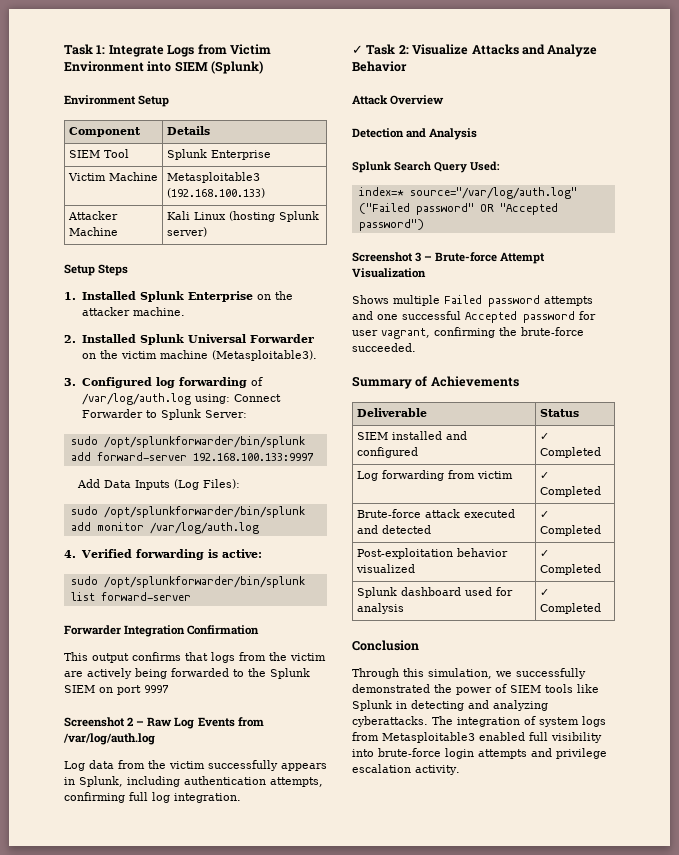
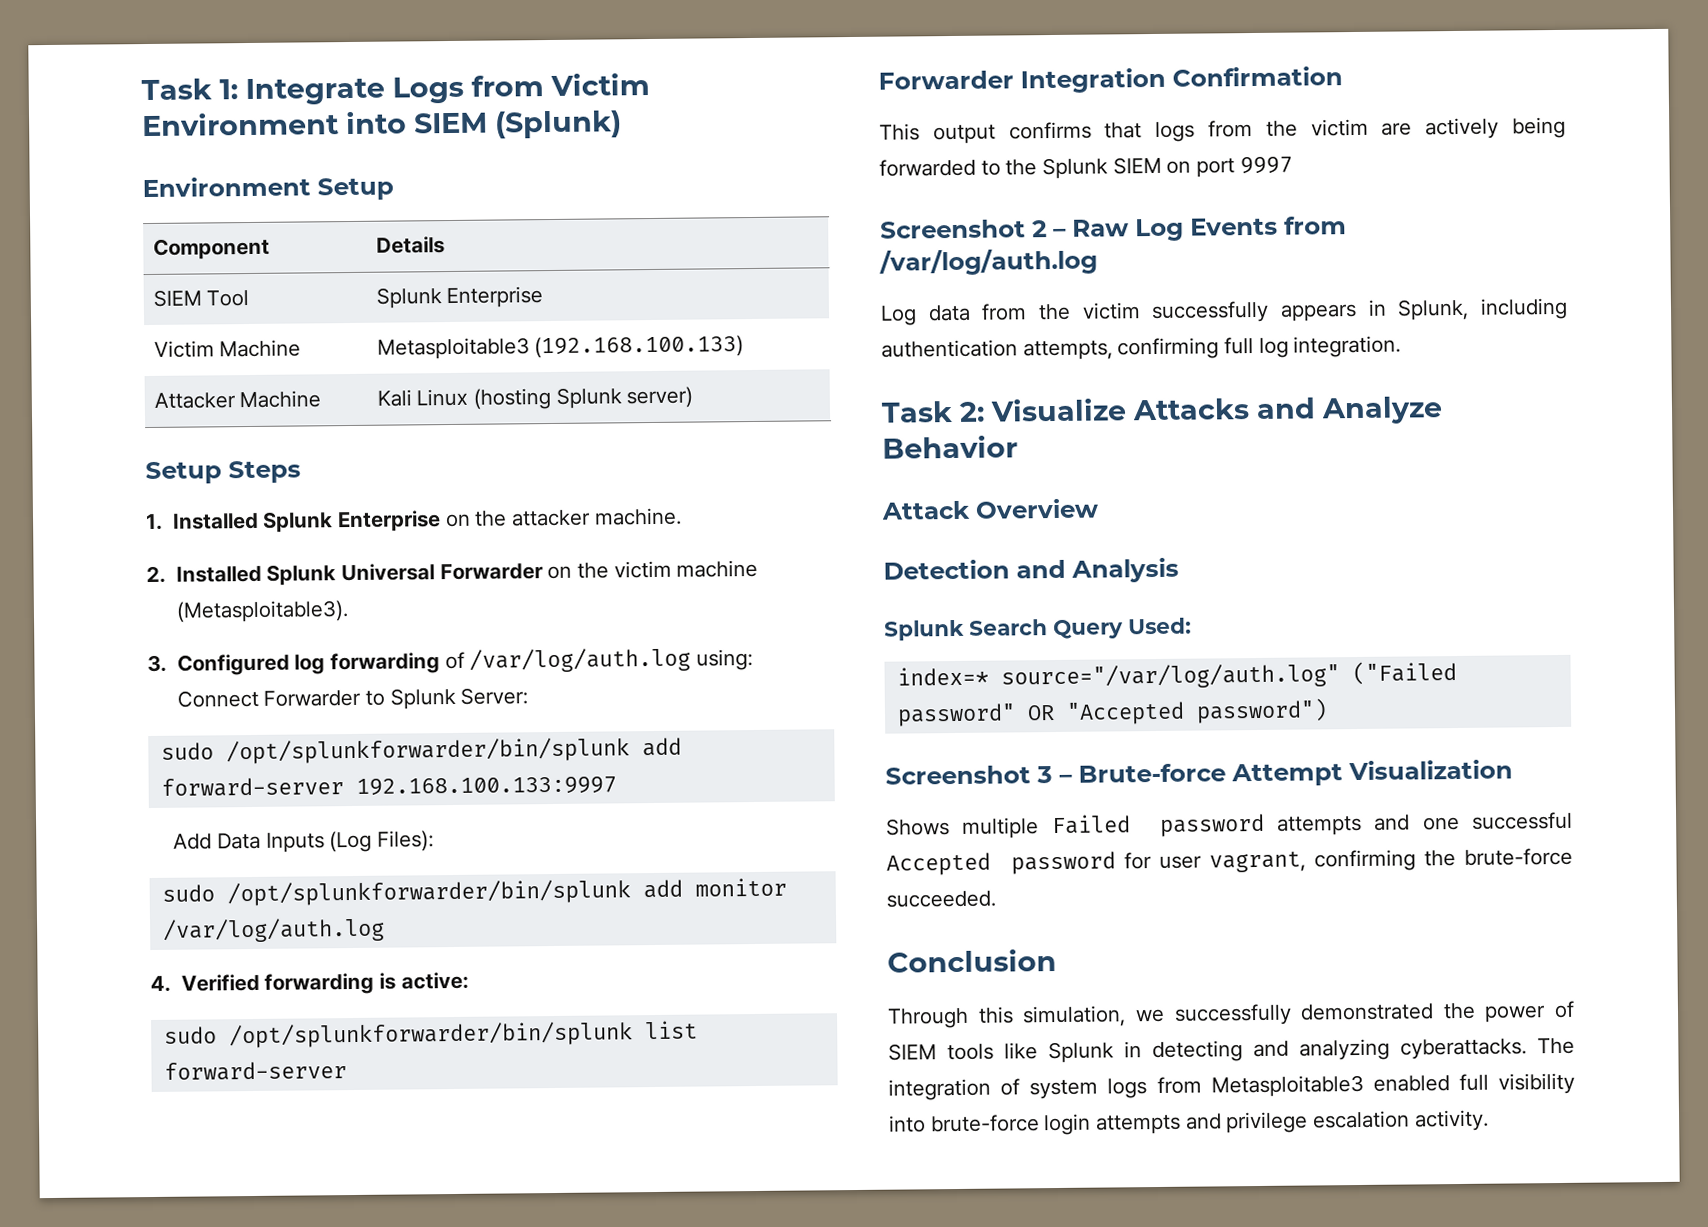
- ✓ Task 2: Visualize Attacks and Analyze Behavior
+ Task 2: Visualize Attacks and Analyze Behavior
- Summary of Achievements
- Deliverable | Status
- SIEM installed and configured | ✓ Completed
- Log forwarding from victim | ✓ Completed
- Brute-force attack executed and detected | ✓ Completed
- Post-exploitation behavior visualized | ✓ Completed
- Splunk dashboard used for analysis | ✓ Completed

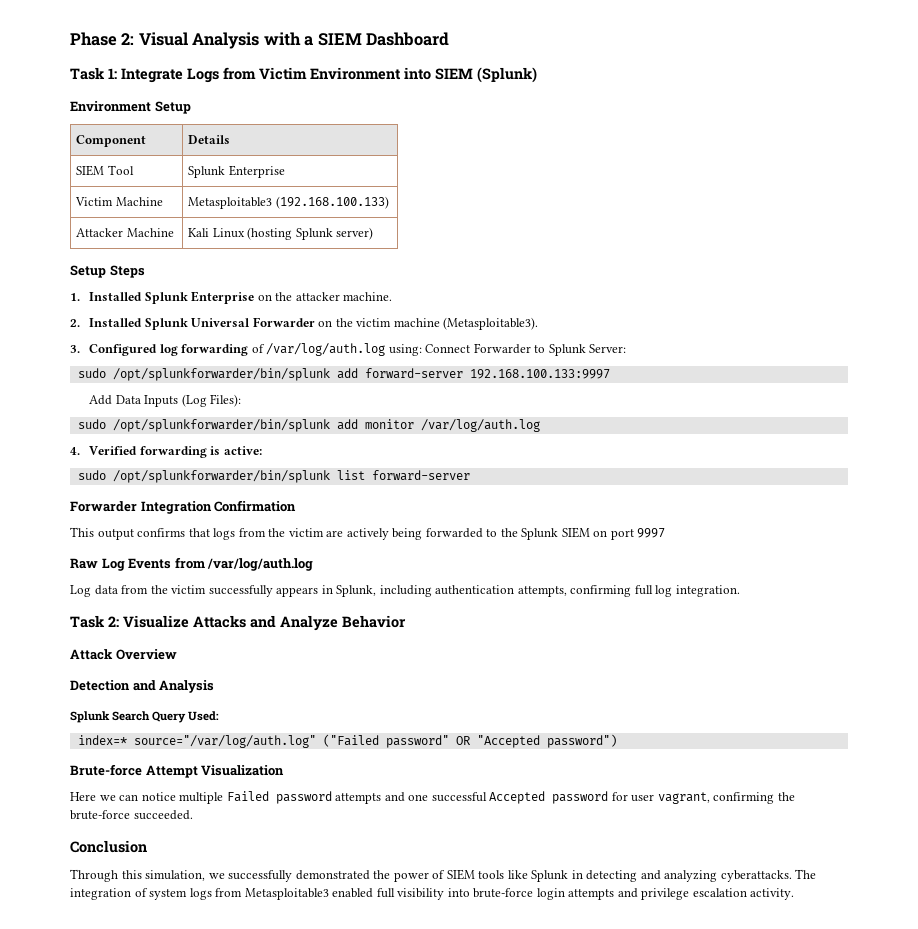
+ Phase 2: Visual Analysis with a SIEM Dashboard
- Screenshot 2 – Raw Log Events from /var/log/auth.log
+ Raw Log Events from /var/log/auth.log
- Screenshot 3 – Brute-force Attempt Visualization
+ Brute-force Attempt Visualization
- Shows multiple Failed password attempts and one successful Accepted password for user vagrant, confirming the brute-force succeeded.
+ Here we can notice multiple Failed password attempts and one successful Accepted password for user vagrant, confirming the brute-force succeeded.

